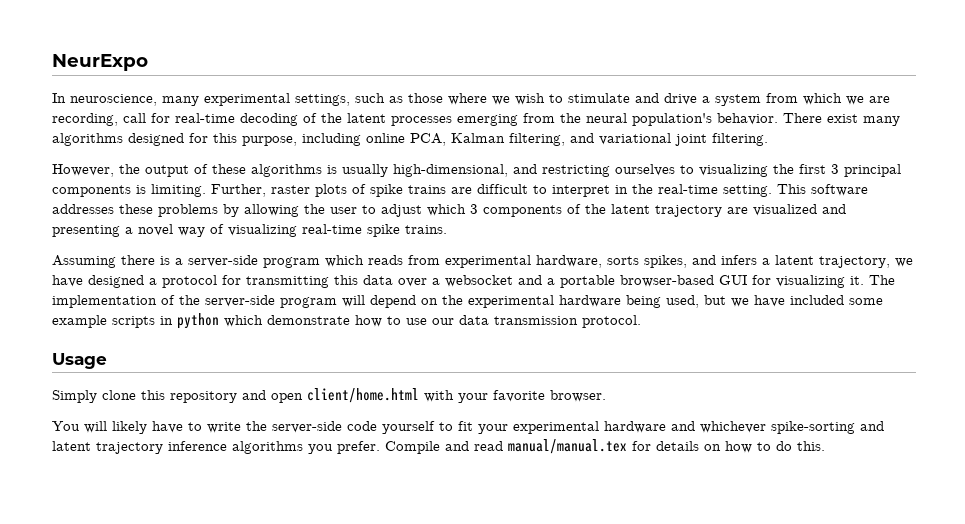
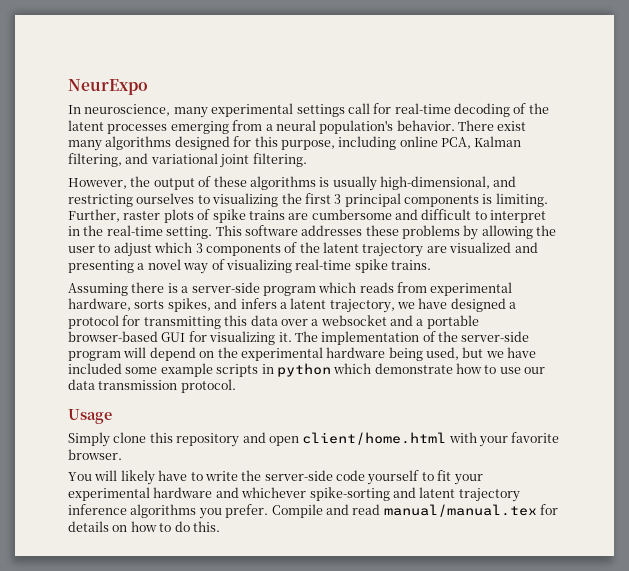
- In neuroscience, many experimental settings, such as those where we wish to stimulate and drive a system from which we are recording, call for real-time decoding of the latent processes emerging from the neural population's behavior.
+ In neuroscience, many experimental settings call for real-time decoding of the latent processes emerging from a neural population's behavior.
- Further, raster plots of spike trains are difficult to interpret in the real-time setting.
+ Further, raster plots of spike trains are cumbersome and difficult to interpret in the real-time setting.

